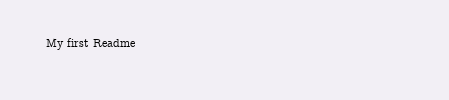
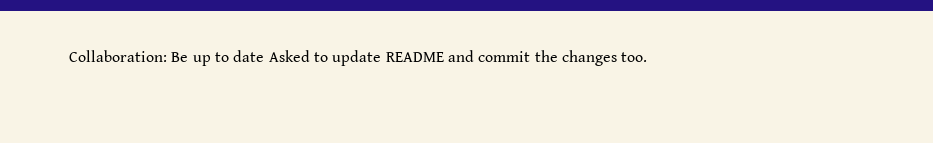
- My first Readme
+ Collaboration: Be up to date Asked to update README and commit the changes too.

